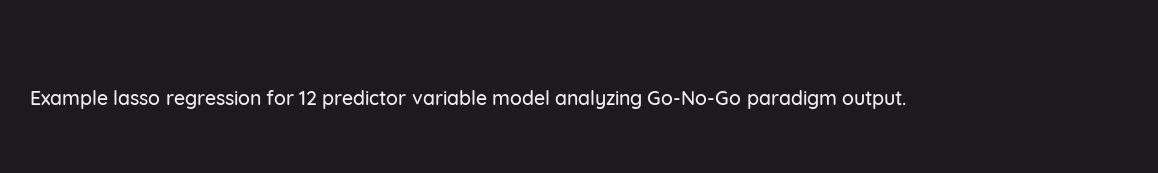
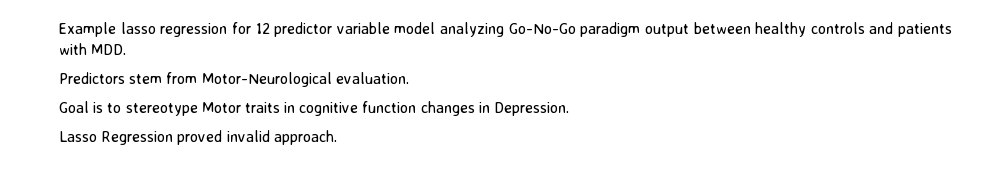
- Example lasso regression for 12 predictor variable model analyzing Go-No-Go paradigm output.
+ Example lasso regression for 12 predictor variable model analyzing Go-No-Go paradigm output between healthy controls and patients with MDD.
+ Predictors stem from Motor-Neurological evaluation.
+ Goal is to stereotype Motor traits in cognitive function changes in Depression.
+ Lasso Regression proved invalid approach.

